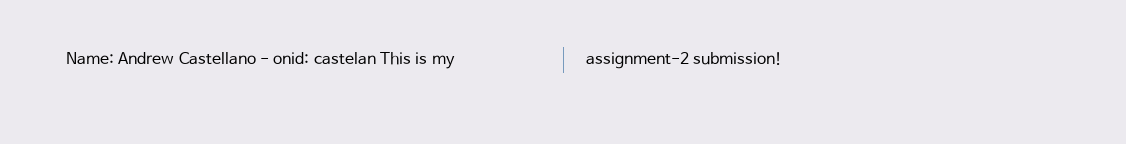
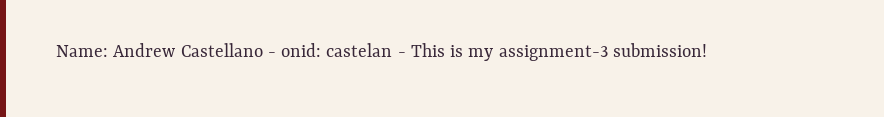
- Name: Andrew Castellano - onid: castelan This is my assignment-2 submission!
+ Name: Andrew Castellano - onid: castelan - This is my assignment-3 submission!

